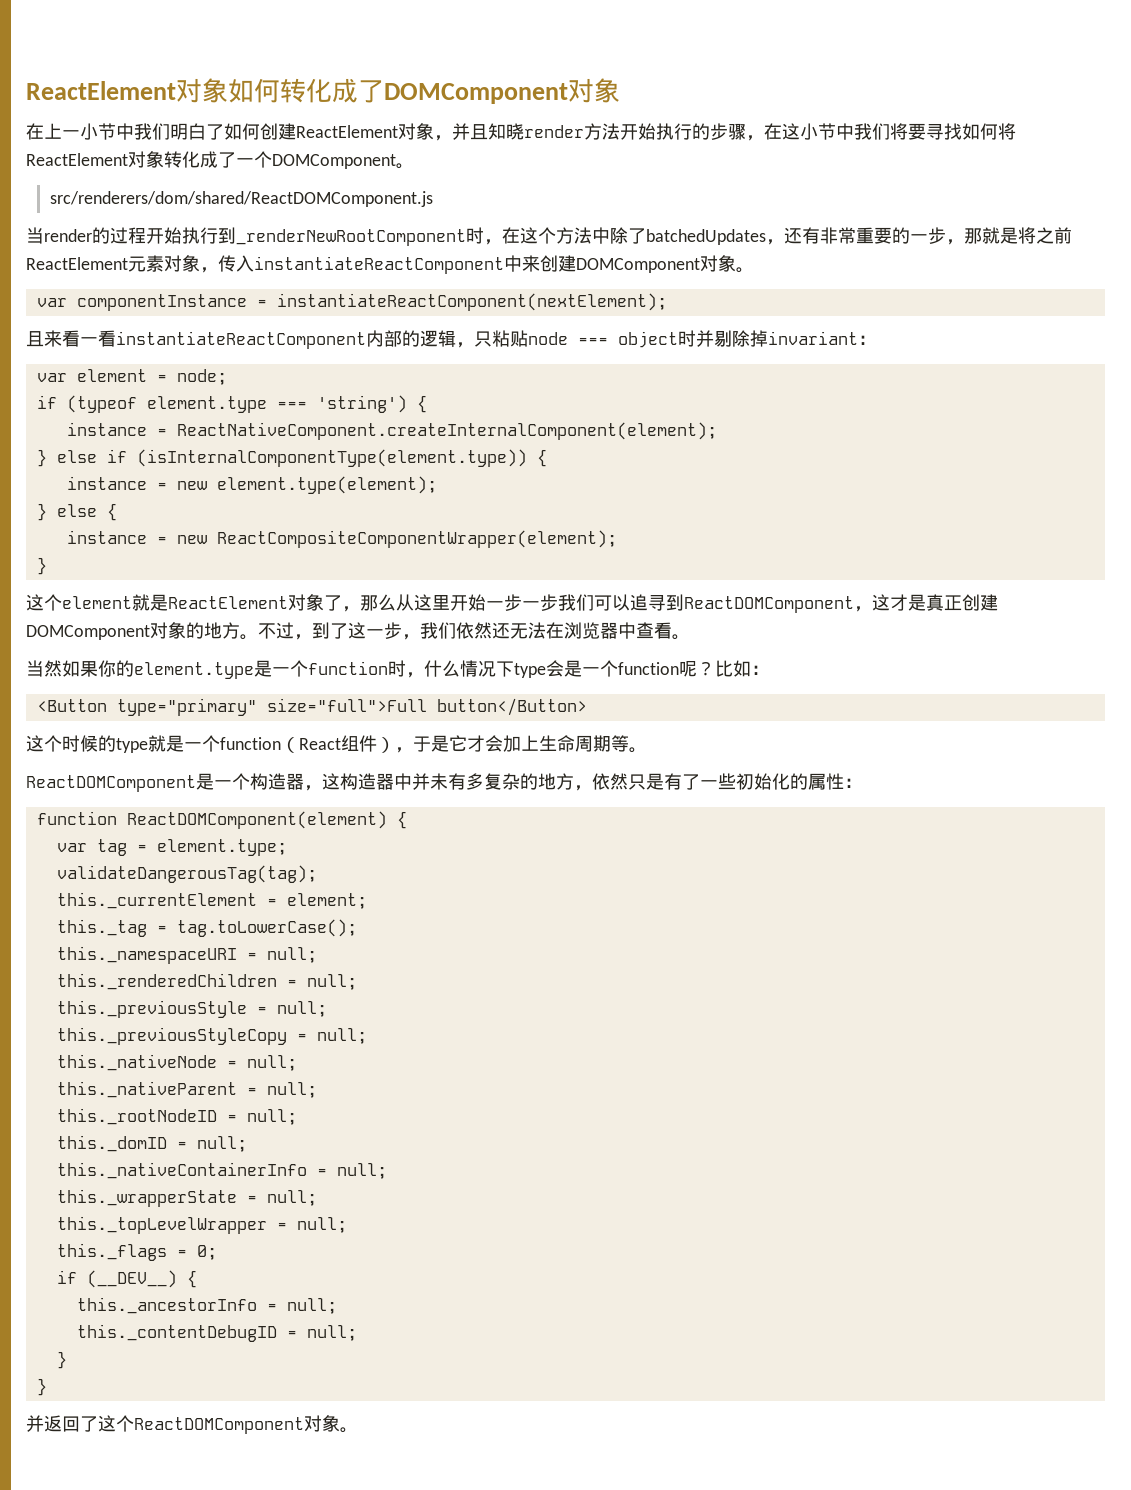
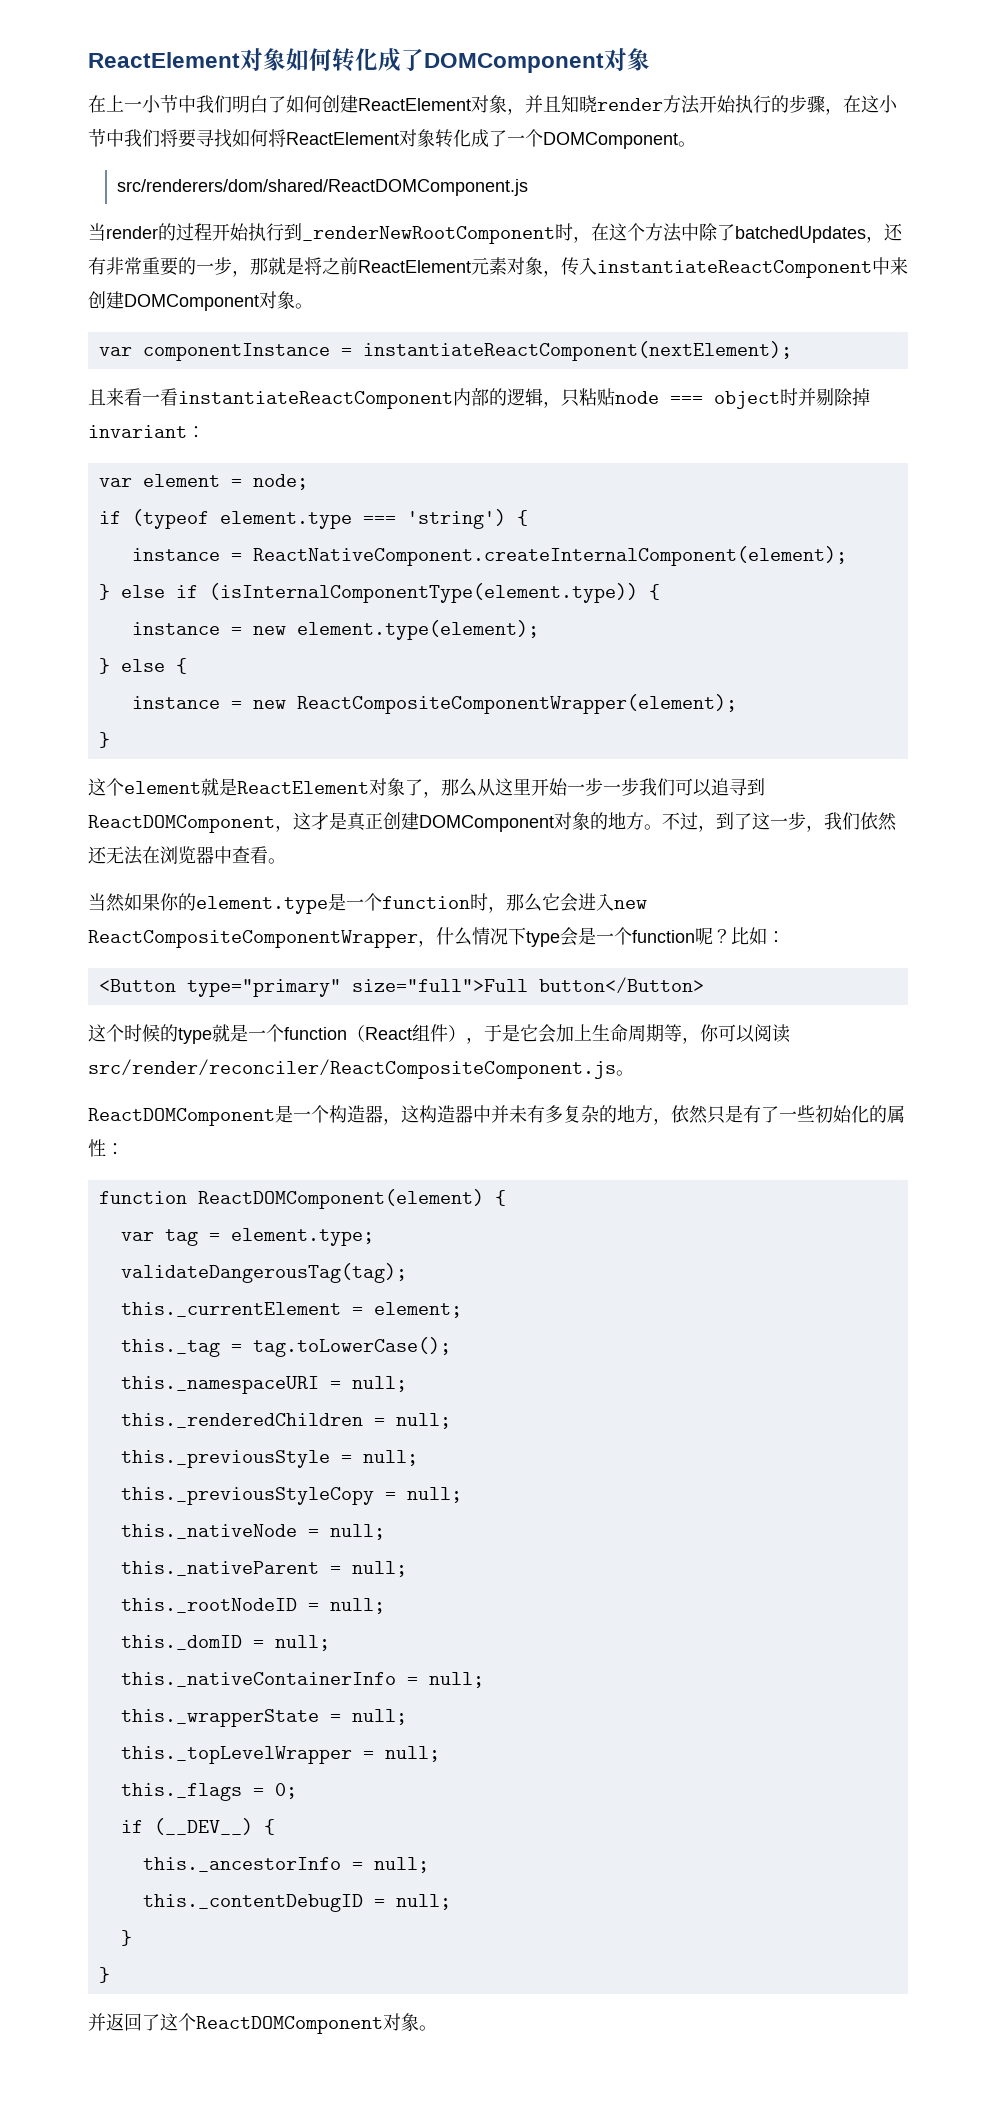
- 当然如果你的element.type是一个function时，什么情况下type会是一个function呢？
+ 当然如果你的element.type是一个function时，那么它会进入new ReactCompositeComponentWrapper，什么情况下type会是一个function呢？
- 这个时候的type就是一个function（React组件），于是它才会加上生命周期等。
+ 这个时候的type就是一个function（React组件），于是它会加上生命周期等，你可以阅读src/render/reconciler/ReactCompositeComponent.js。

